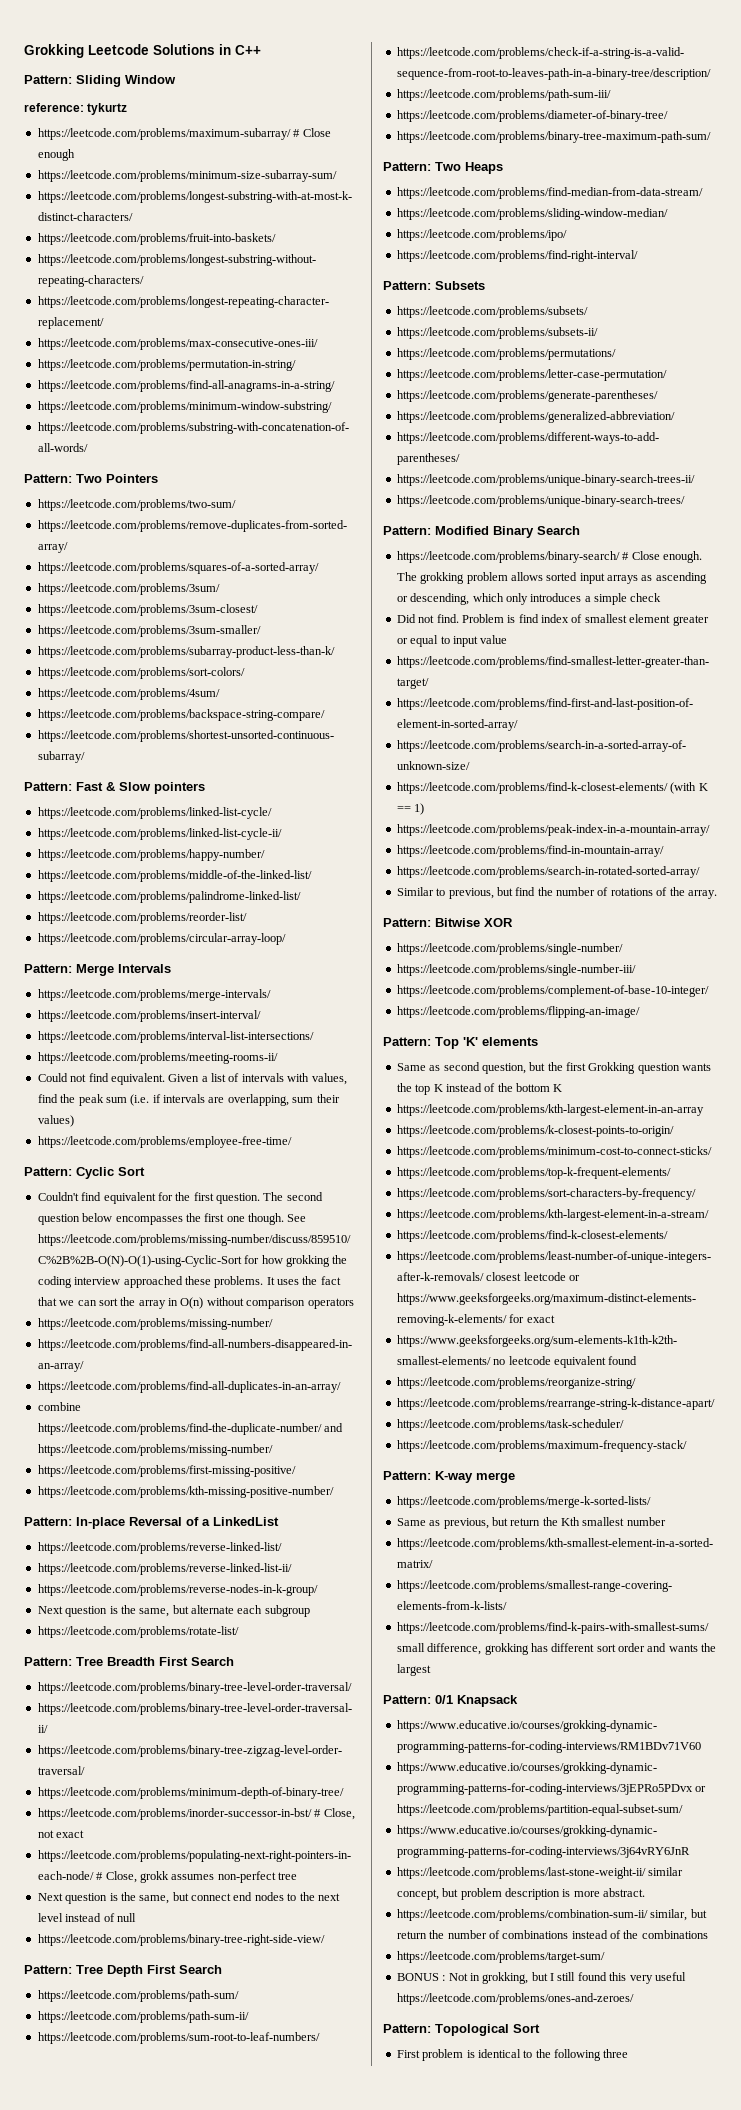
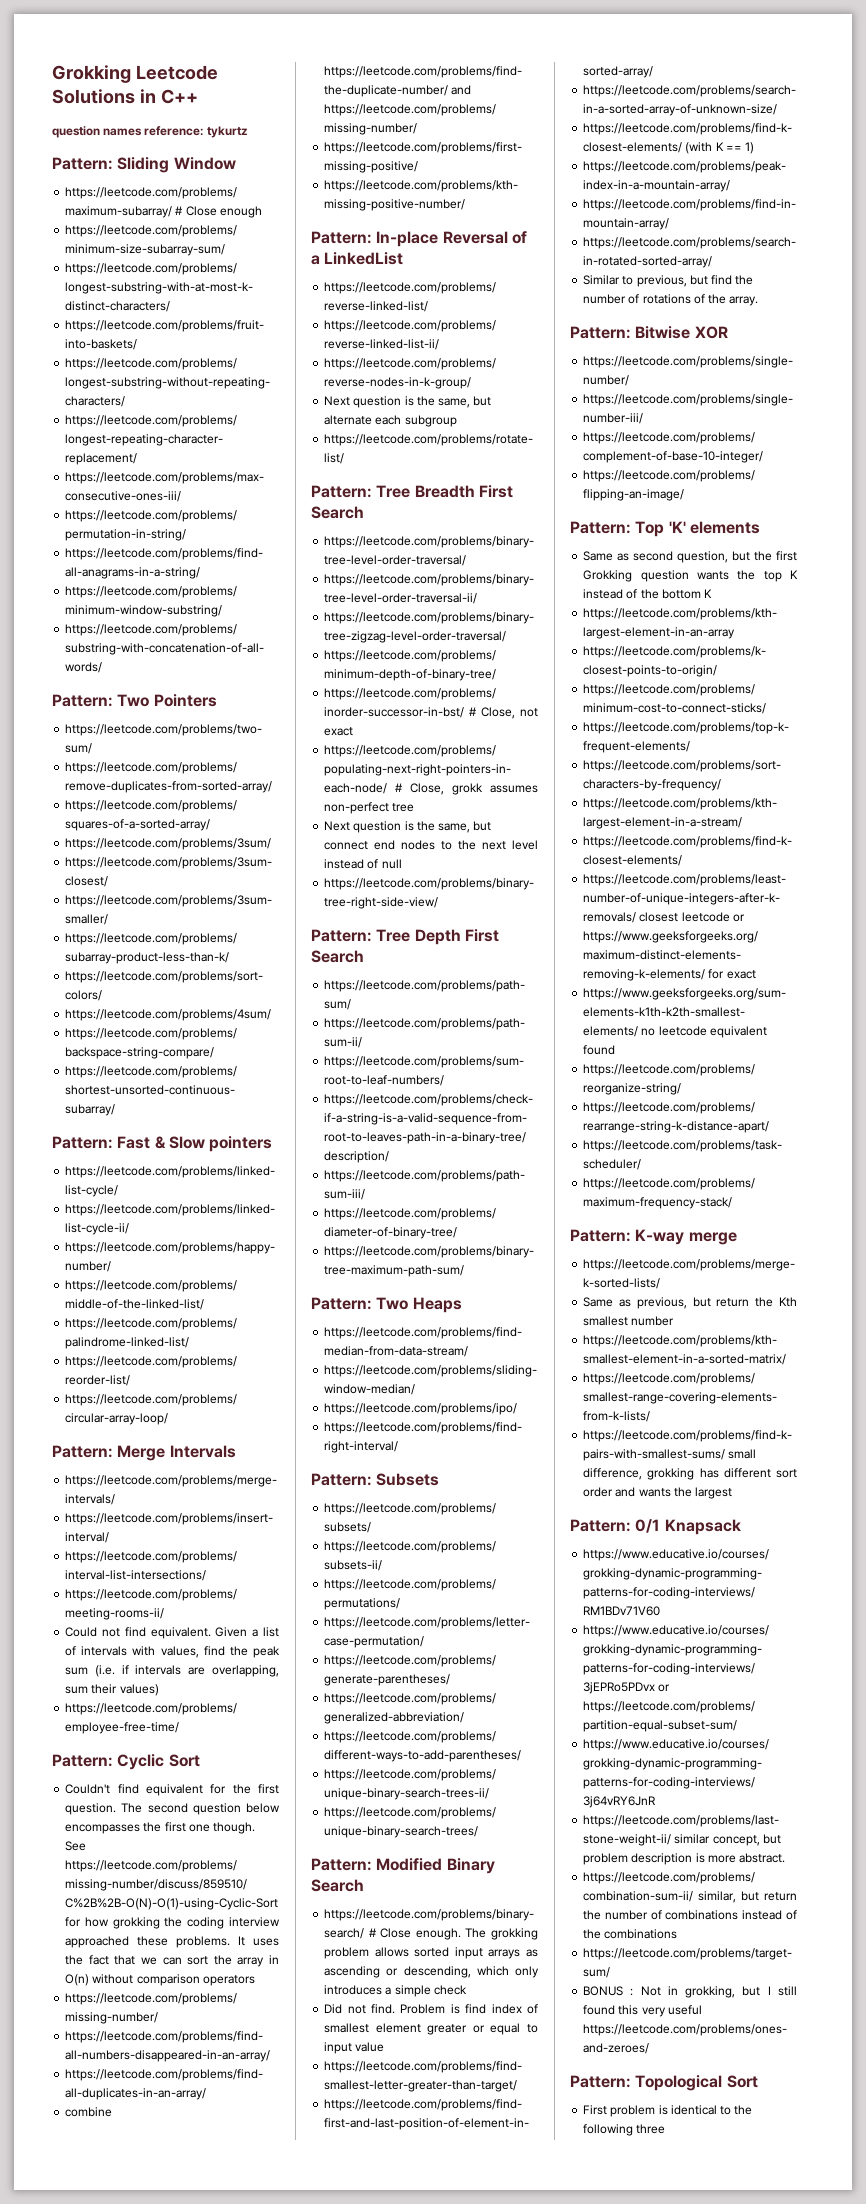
+ question names reference: tykurtz
- reference: tykurtz

